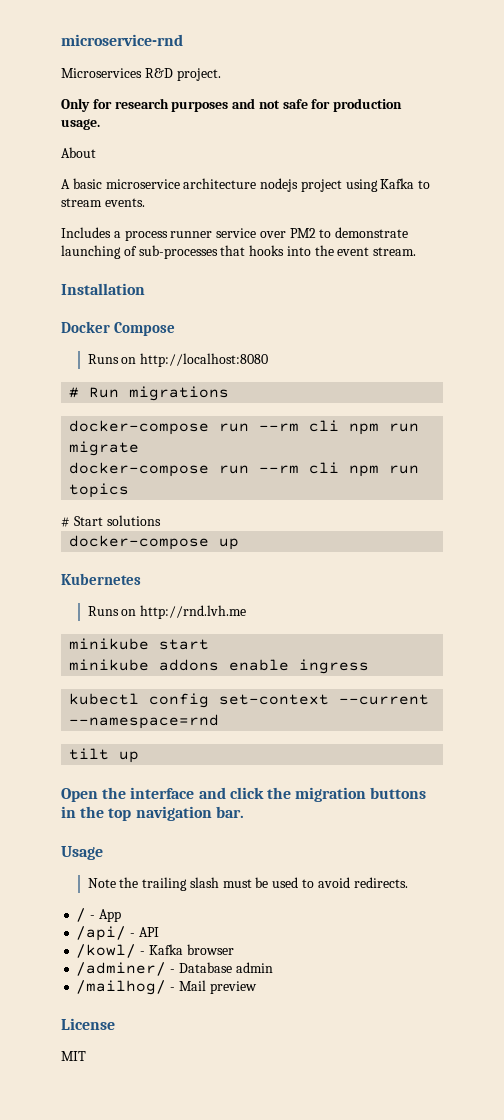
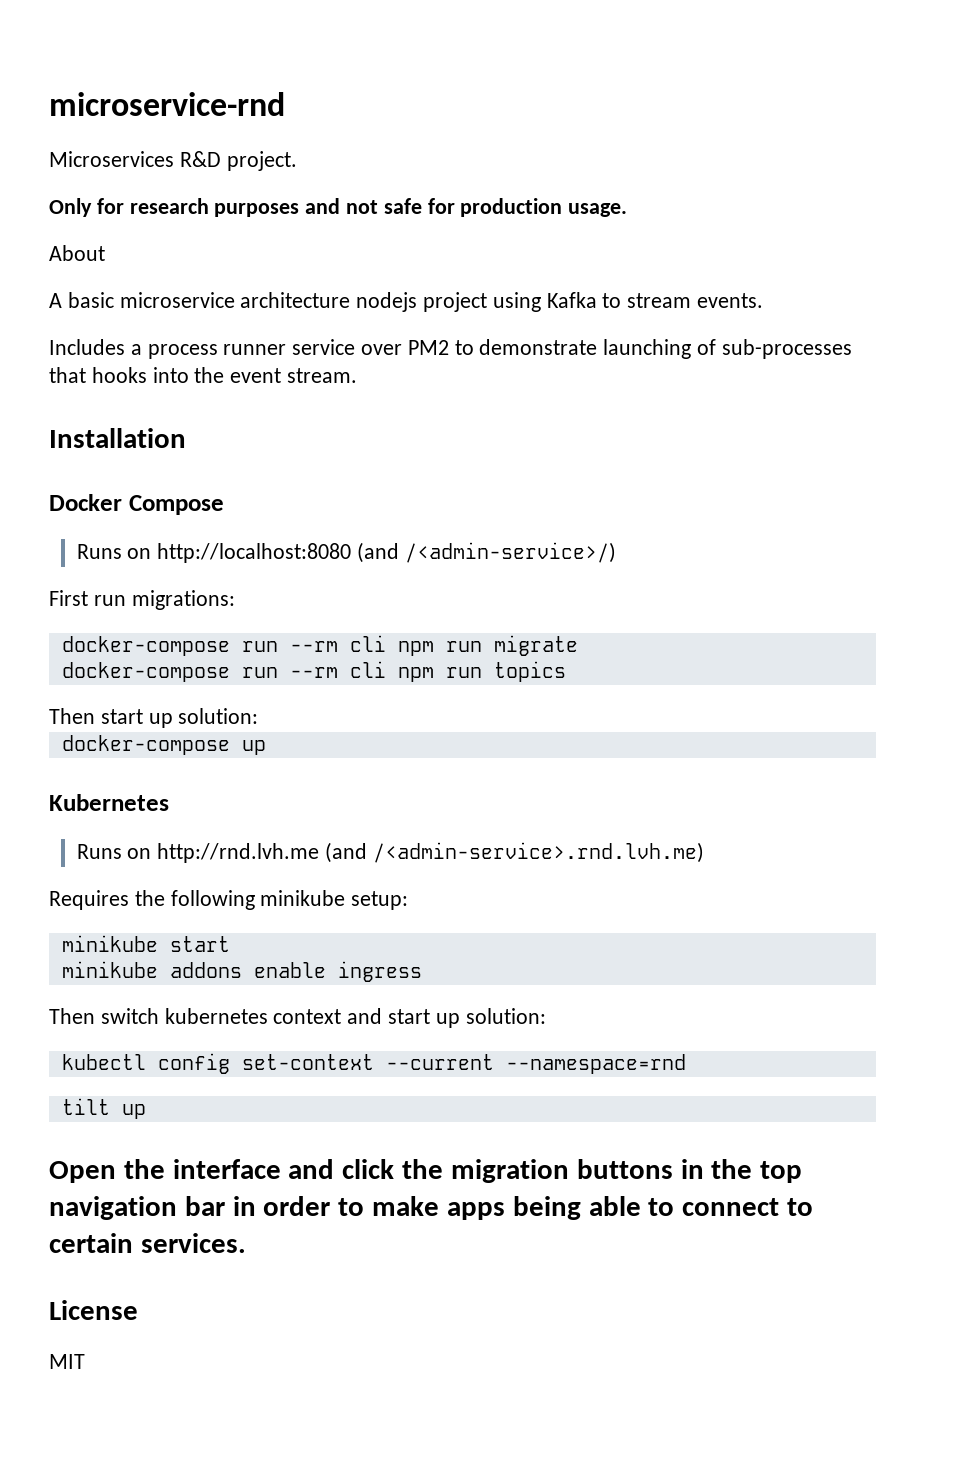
- Runs on http://localhost:8080
- # Run migrations
+ Runs on http://localhost:8080 (and /<admin-service>/)
+ First run migrations:
- # Start solutions
+ Then start up solution:
- Runs on http://rnd.lvh.me
+ Runs on http://rnd.lvh.me (and /<admin-service>.rnd.lvh.me)
+ Requires the following minikube setup:
+ Then switch kubernetes context and start up solution:
- Open the interface and click the migration buttons in the top navigation bar.
- Usage
- Note the trailing slash must be used to avoid redirects.
- / - App
- /api/ - API
- /kowl/ - Kafka browser
- /adminer/ - Database admin
- /mailhog/ - Mail preview
+ Open the interface and click the migration buttons in the top navigation bar in order to make apps being able to connect to certain services.

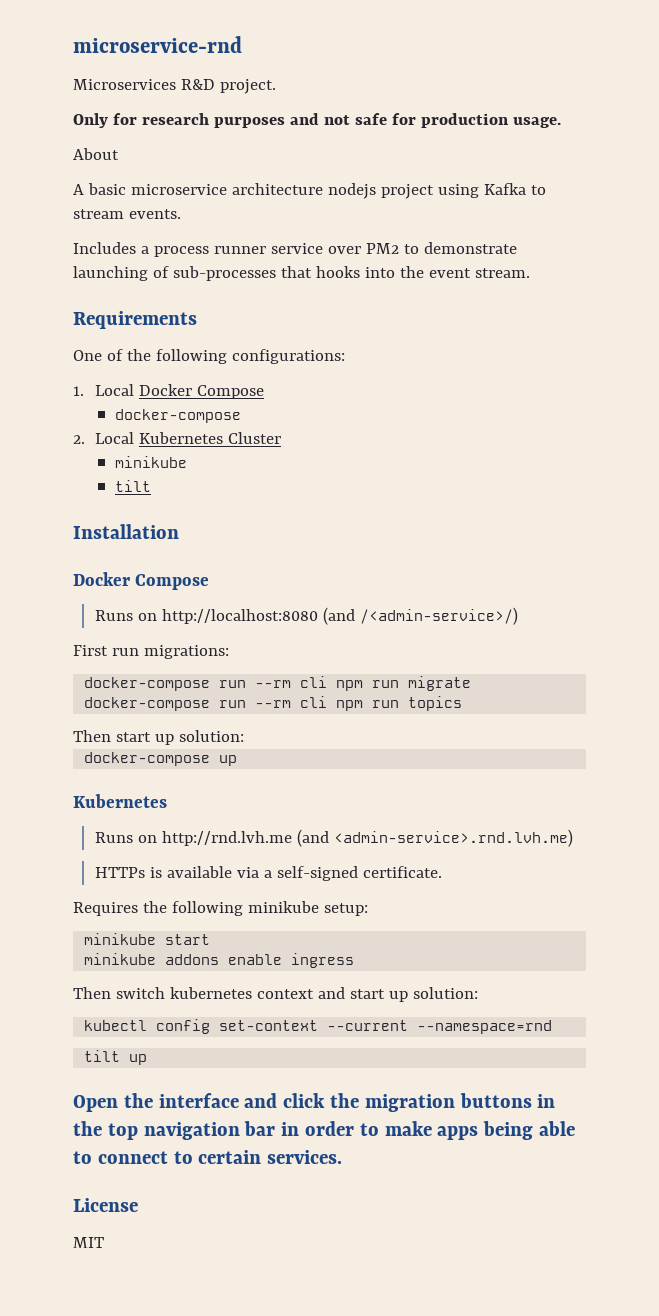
+ Requirements
+ One of the following configurations:
+ 1. Local Docker Compose
+ docker-compose
+ 2. Local Kubernetes Cluster
+ minikube
+ tilt
- Runs on http://rnd.lvh.me (and /<admin-service>.rnd.lvh.me)
+ Runs on http://rnd.lvh.me (and <admin-service>.rnd.lvh.me)
+ HTTPs is available via a self-signed certificate.

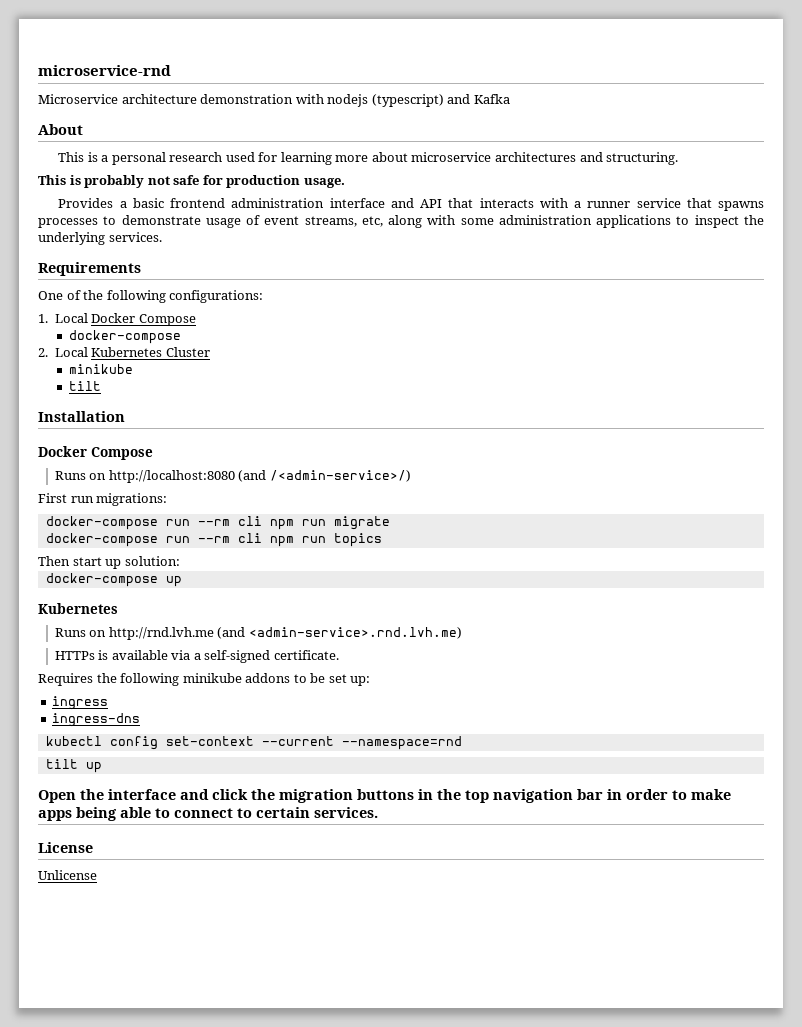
- Microservices R&D project.
- Only for research purposes and not safe for production usage.
+ Microservice architecture demonstration with nodejs (typescript) and Kafka
+ About
+ This is a personal research used for learning more about microservice architectures and structuring.
+ This is probably not safe for production usage.
- About
- A basic microservice architecture nodejs project using Kafka to stream events.
- Includes a process runner service over PM2 to demonstrate launching of sub-processes that hooks into the event stream.
+ Provides a basic frontend administration interface and API that interacts with a runner service that spawns processes to demonstrate usage of event streams, etc, along with some administration applications to inspect the underlying services.
- Requires the following minikube setup:
- minikube start
- minikube addons enable ingress
- Then switch kubernetes context and start up solution:
+ Requires the following minikube addons to be set up:
+ ingress
+ ingress-dns
- MIT
+ Unlicense

